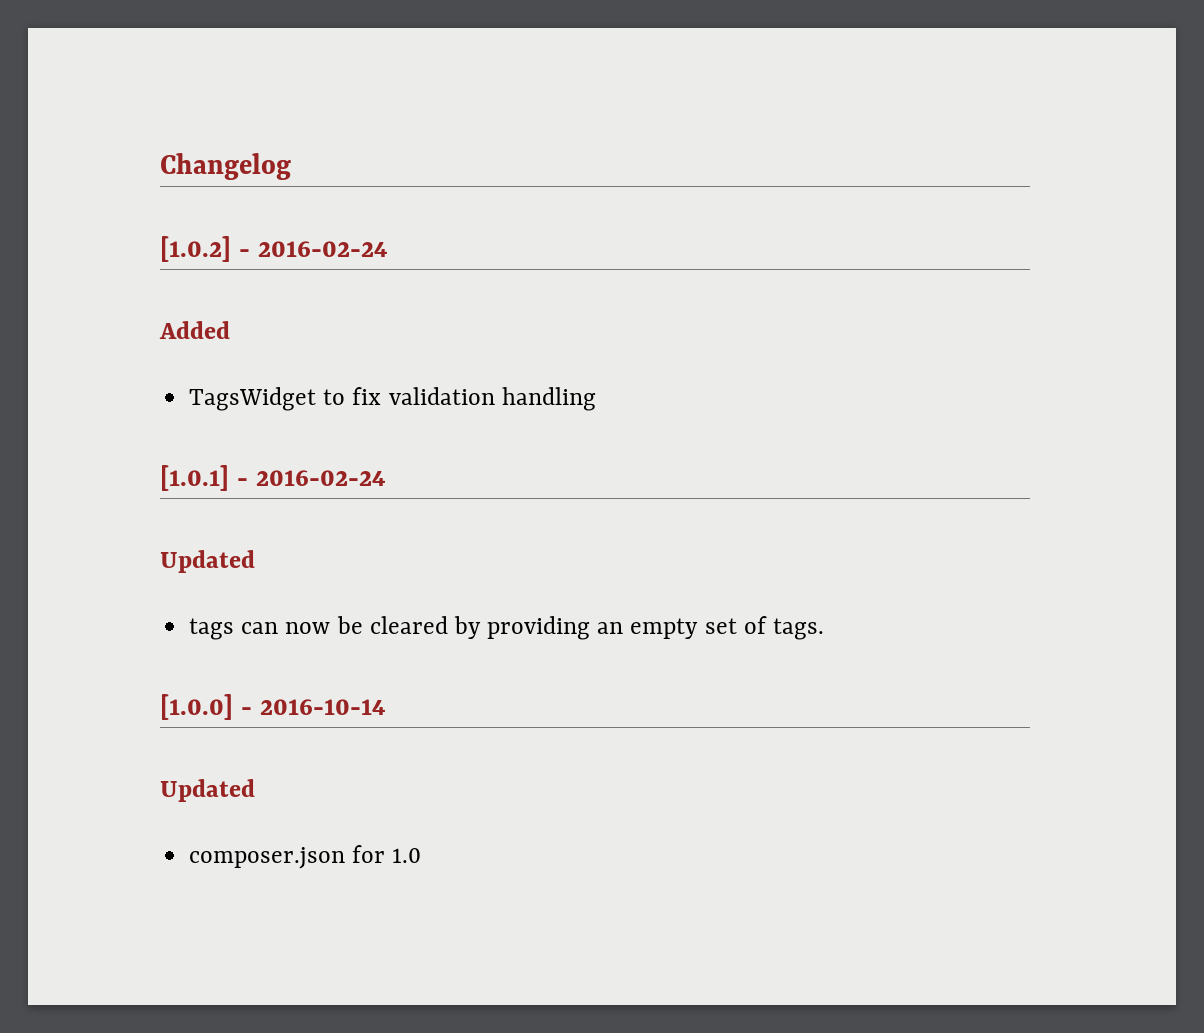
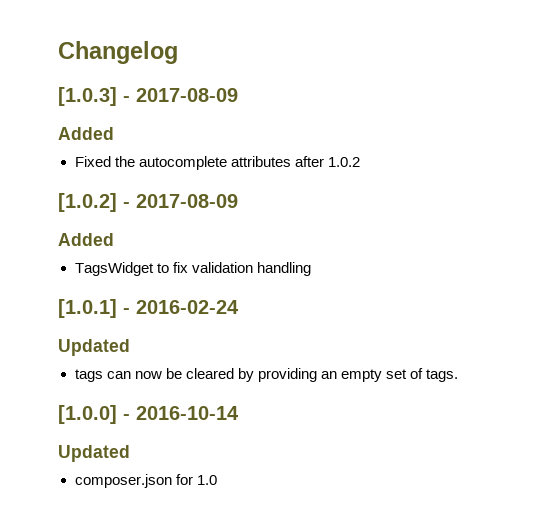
+ [1.0.3] - 2017-08-09
+ Added
+ Fixed the autocomplete attributes after 1.0.2
- [1.0.2] - 2016-02-24
+ [1.0.2] - 2017-08-09

